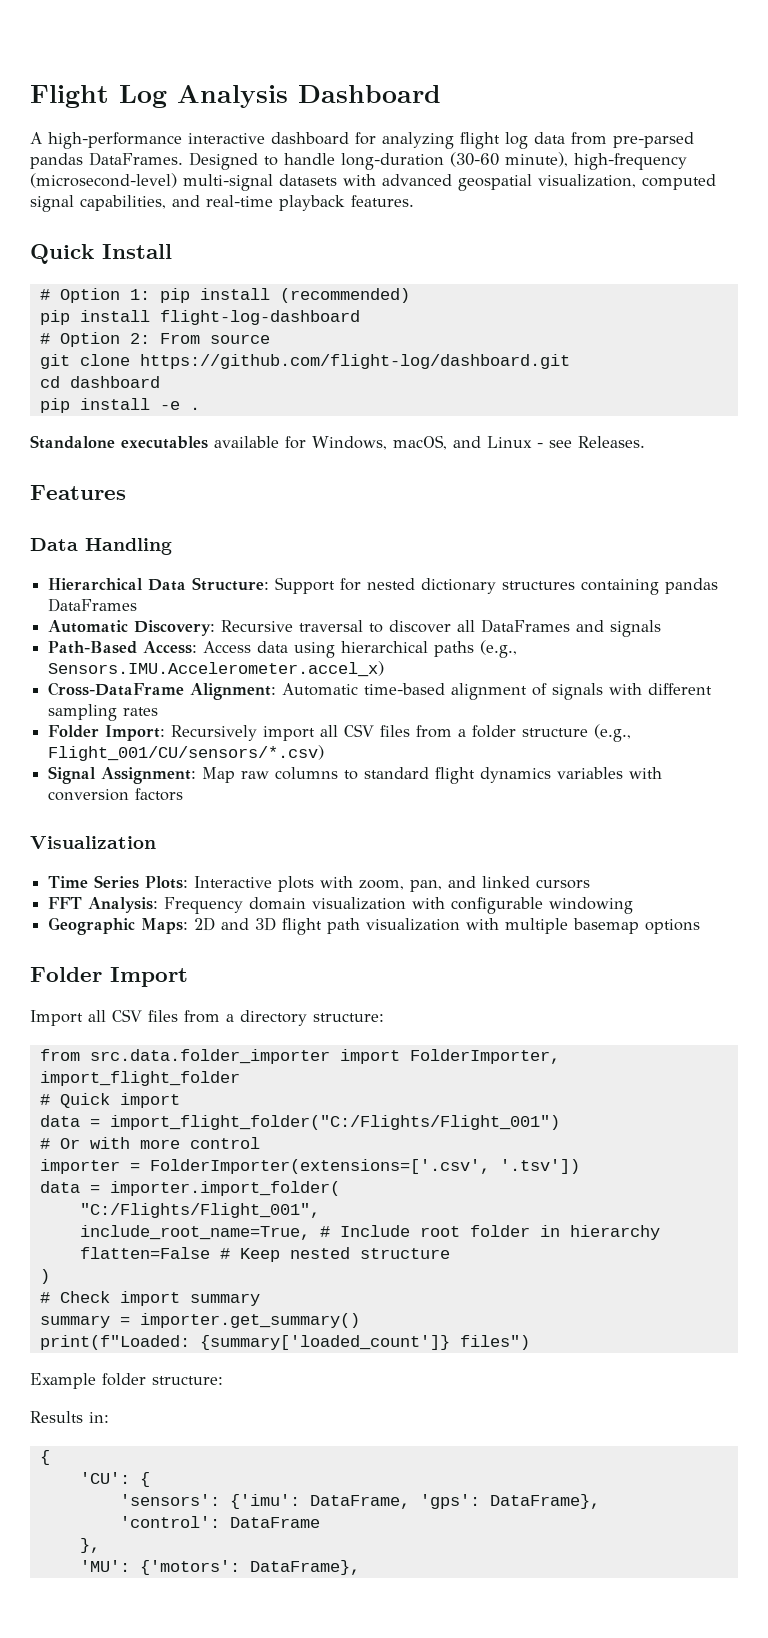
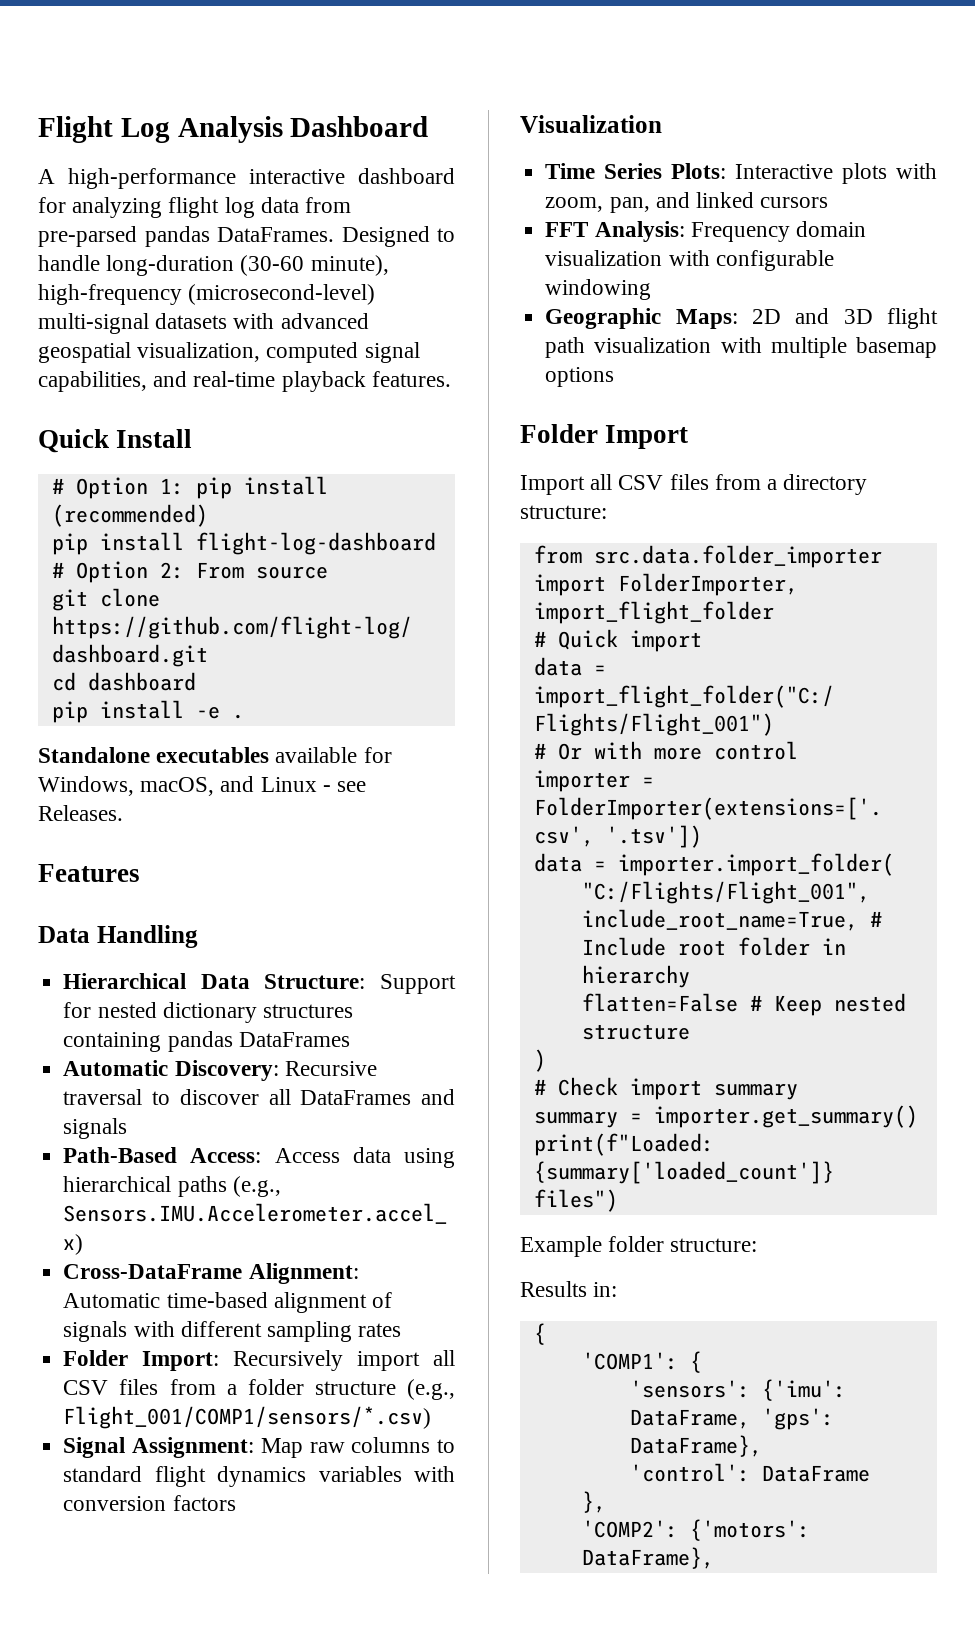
- Folder Import: Recursively import all CSV files from a folder structure (e.g., Flight_001/CU/sensors/*.csv)
+ Folder Import: Recursively import all CSV files from a folder structure (e.g., Flight_001/COMP1/sensors/*.csv)
- 'CU': {
+ 'COMP1': {
- 'MU': {'motors': DataFrame},
+ 'COMP2': {'motors': DataFrame},

